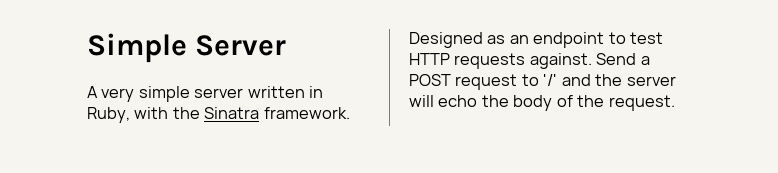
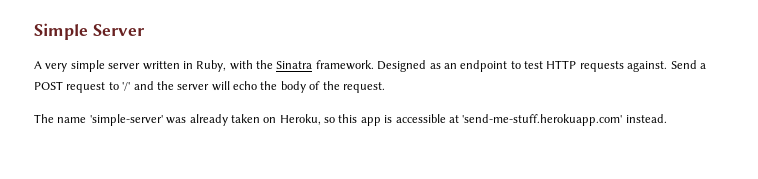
+ The name 'simple-server' was already taken on Heroku, so this app is accessible at 'send-me-stuff.herokuapp.com' instead.

